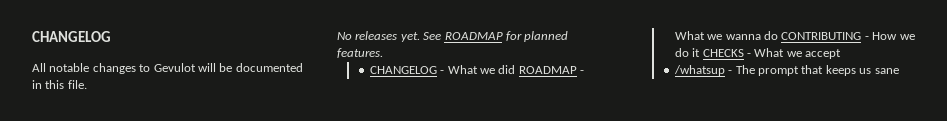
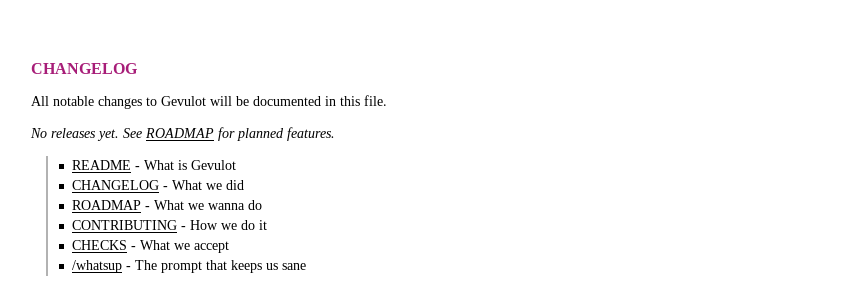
+ README - What is Gevulot
- CHANGELOG - What we did ROADMAP - What we wanna do CONTRIBUTING - How we do it CHECKS - What we accept
+ CHANGELOG - What we did
+ ROADMAP - What we wanna do
+ CONTRIBUTING - How we do it
+ CHECKS - What we accept

